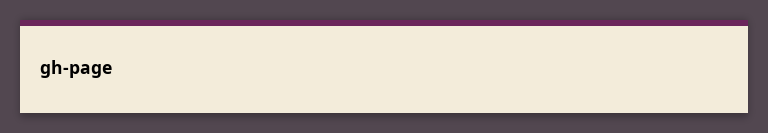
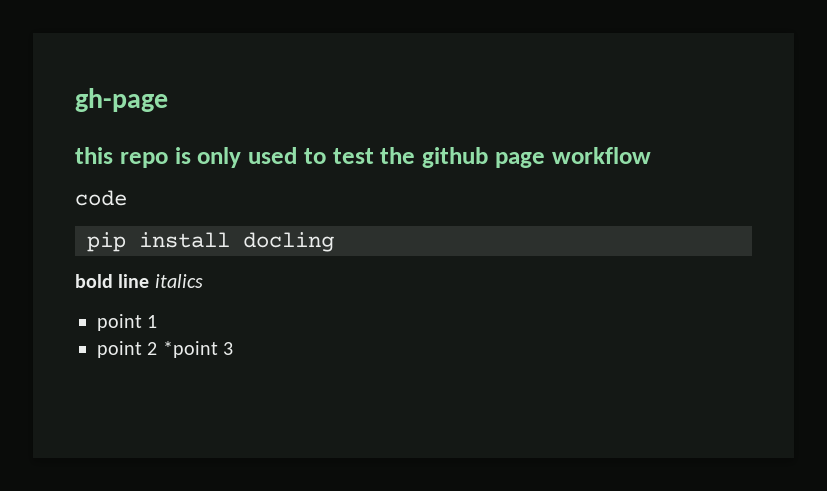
+ this repo is only used to test the github page workflow
+ code
+ pip install docling
+ bold line italics
+ point 1
+ point 2 *point 3

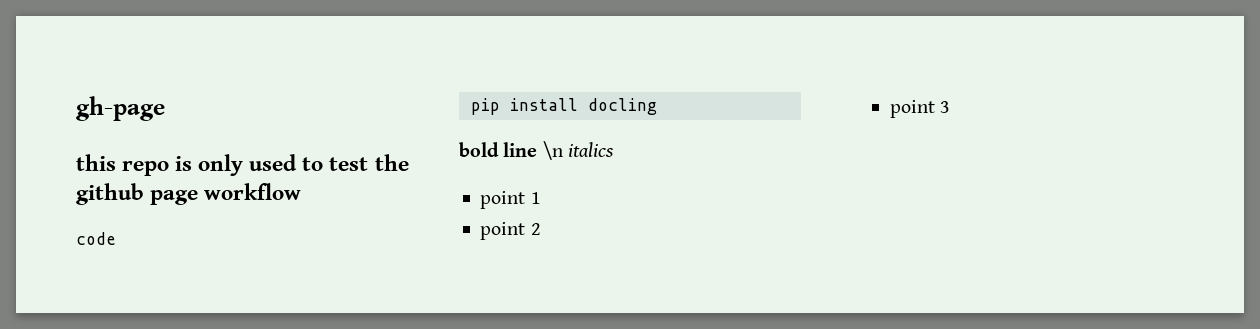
- bold line italics
+ bold line \n italics
- point 2 *point 3
+ point 2
+ point 3

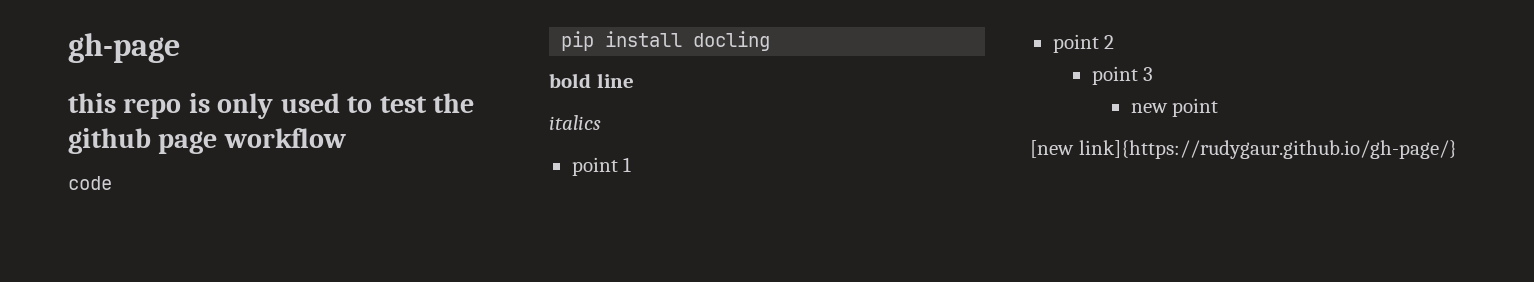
- bold line \n italics
+ bold line
+ italics
+ new point
+ [new link]{https://rudygaur.github.io/gh-page/}

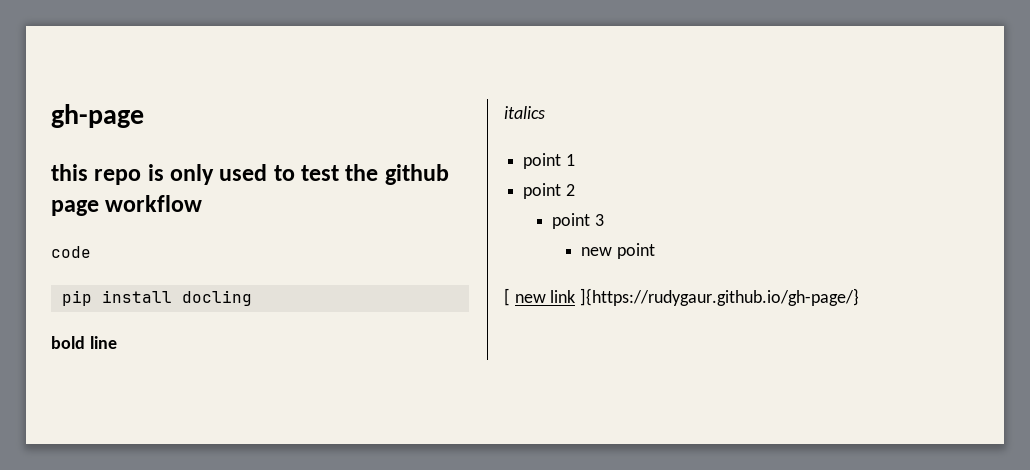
- [new link]{https://rudygaur.github.io/gh-page/}
+ [ new link ]{https://rudygaur.github.io/gh-page/}

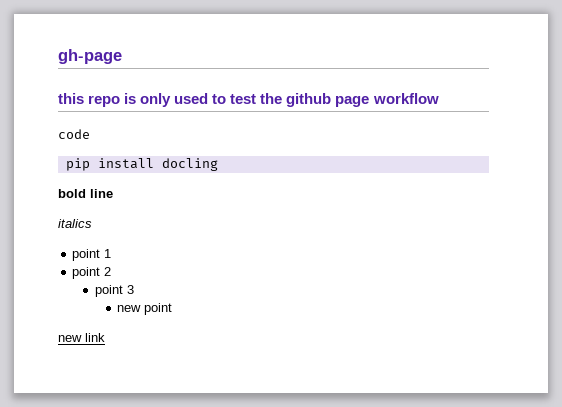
- [ new link ]{https://rudygaur.github.io/gh-page/}
+ new link

